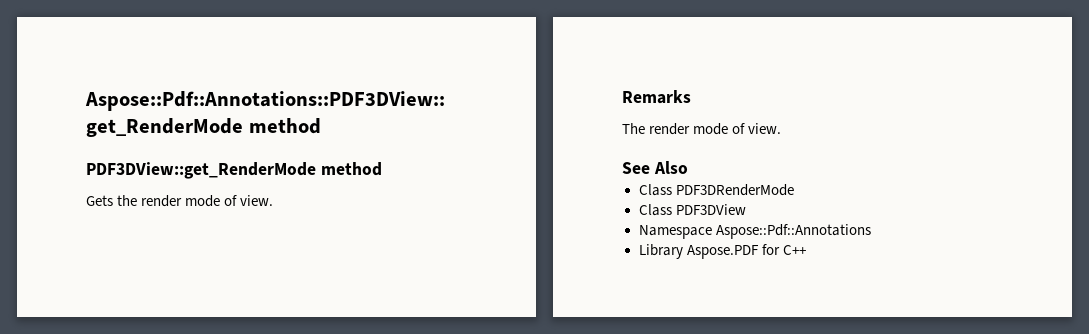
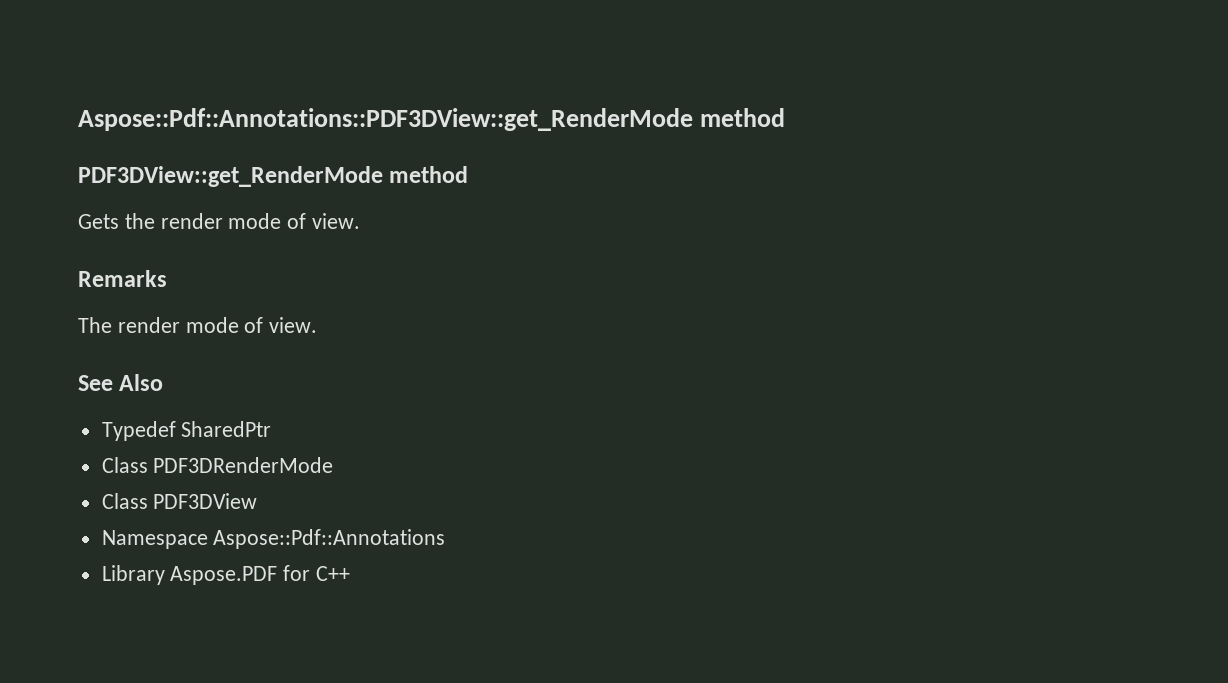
+ Typedef SharedPtr

